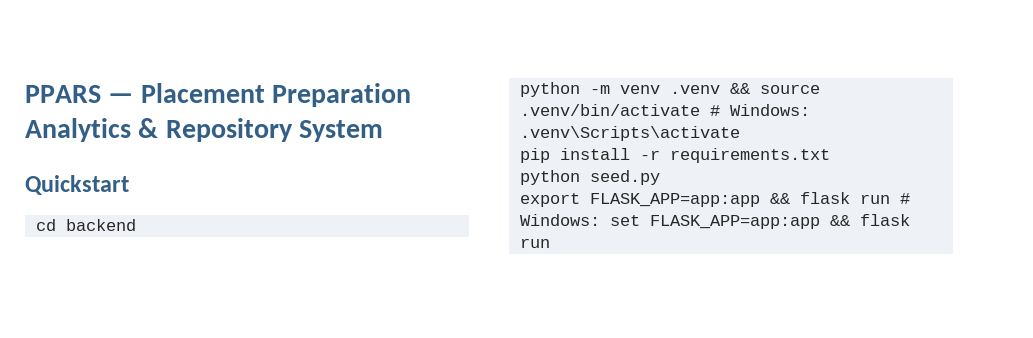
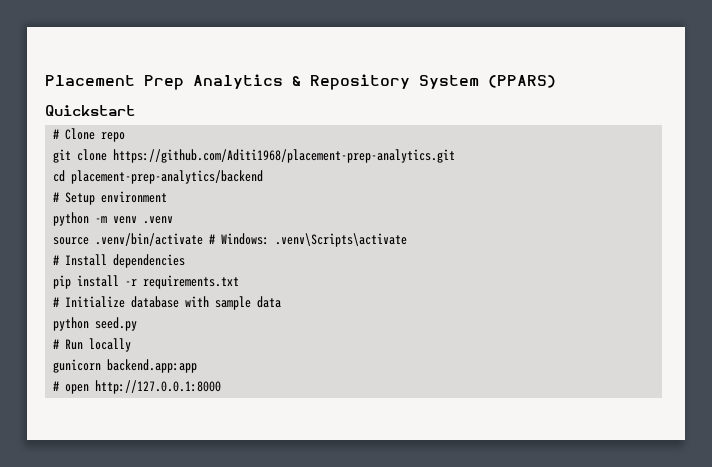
- PPARS — Placement Preparation Analytics & Repository System
+ Placement Prep Analytics & Repository System (PPARS)
- cd backend
+ # Clone repo
+ git clone https://github.com/Aditi1968/placement-prep-analytics.git
+ cd placement-prep-analytics/backend
+ # Setup environment
- python -m venv .venv && source .venv/bin/activate # Windows: .venv\Scripts\activate
+ python -m venv .venv
+ source .venv/bin/activate # Windows: .venv\Scripts\activate
+ # Install dependencies
+ # Initialize database with sample data
  python seed.py
- export FLASK_APP=app:app && flask run # Windows: set FLASK_APP=app:app && flask run
+ # Run locally
+ gunicorn backend.app:app
+ # open http://127.0.0.1:8000

